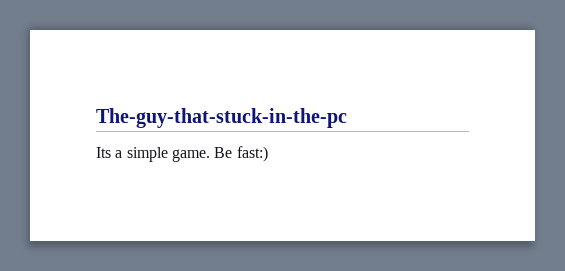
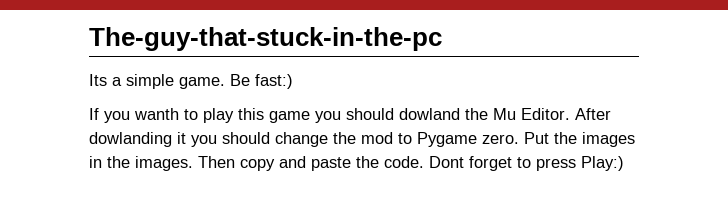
+ If you wanth to play this game you should dowland the Mu Editor. After dowlanding it you should change the mod to Pygame zero. Put the images in the images. Then copy and paste the code. Dont forget to press Play:)

